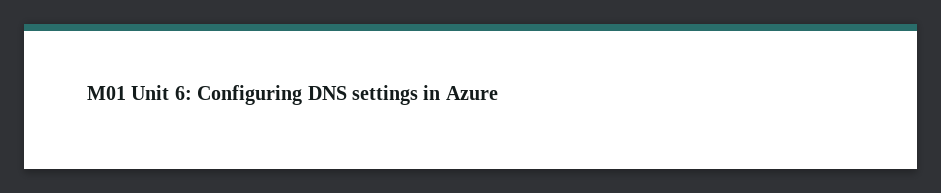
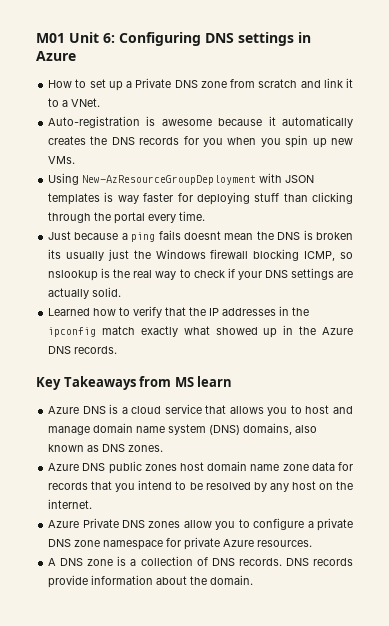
+ How to set up a Private DNS zone from scratch and link it to a VNet.
+ Auto-registration is awesome because it automatically creates the DNS records for you when you spin up new VMs.
+ Using New-AzResourceGroupDeployment with JSON templates is way faster for deploying stuff than clicking through the portal every time.
+ Just because a ping fails doesnt mean the DNS is broken its usually just the Windows firewall blocking ICMP, so nslookup is the real way to check if your DNS settings are actually solid.
+ Learned how to verify that the IP addresses in the ipconfig match exactly what showed up in the Azure DNS records.
+ Key Takeaways from MS learn
+ Azure DNS is a cloud service that allows you to host and manage domain name system (DNS) domains, also known as DNS zones.
+ Azure DNS public zones host domain name zone data for records that you intend to be resolved by any host on the internet.
+ Azure Private DNS zones allow you to configure a private DNS zone namespace for private Azure resources.
+ A DNS zone is a collection of DNS records. DNS records provide information about the domain.

